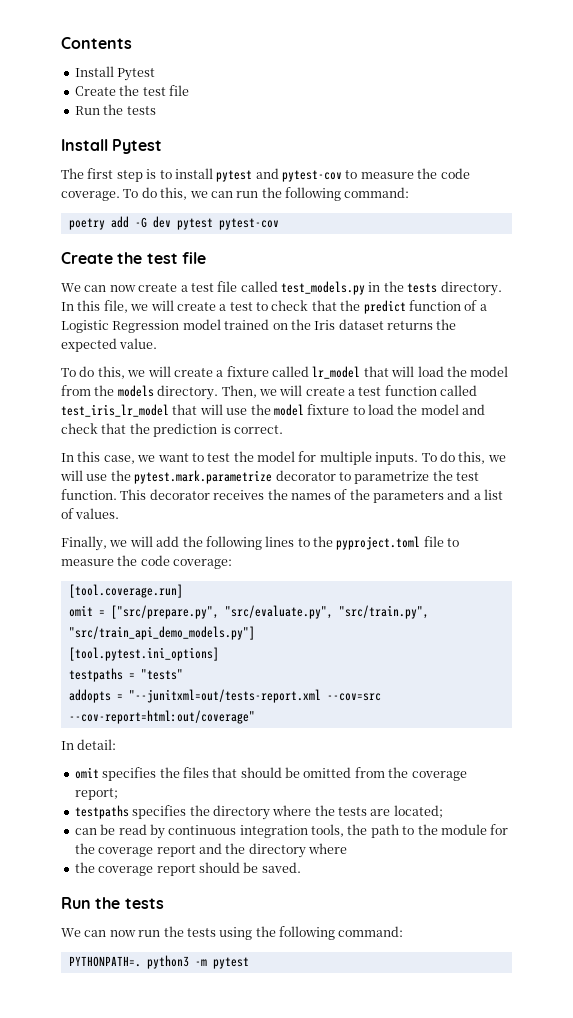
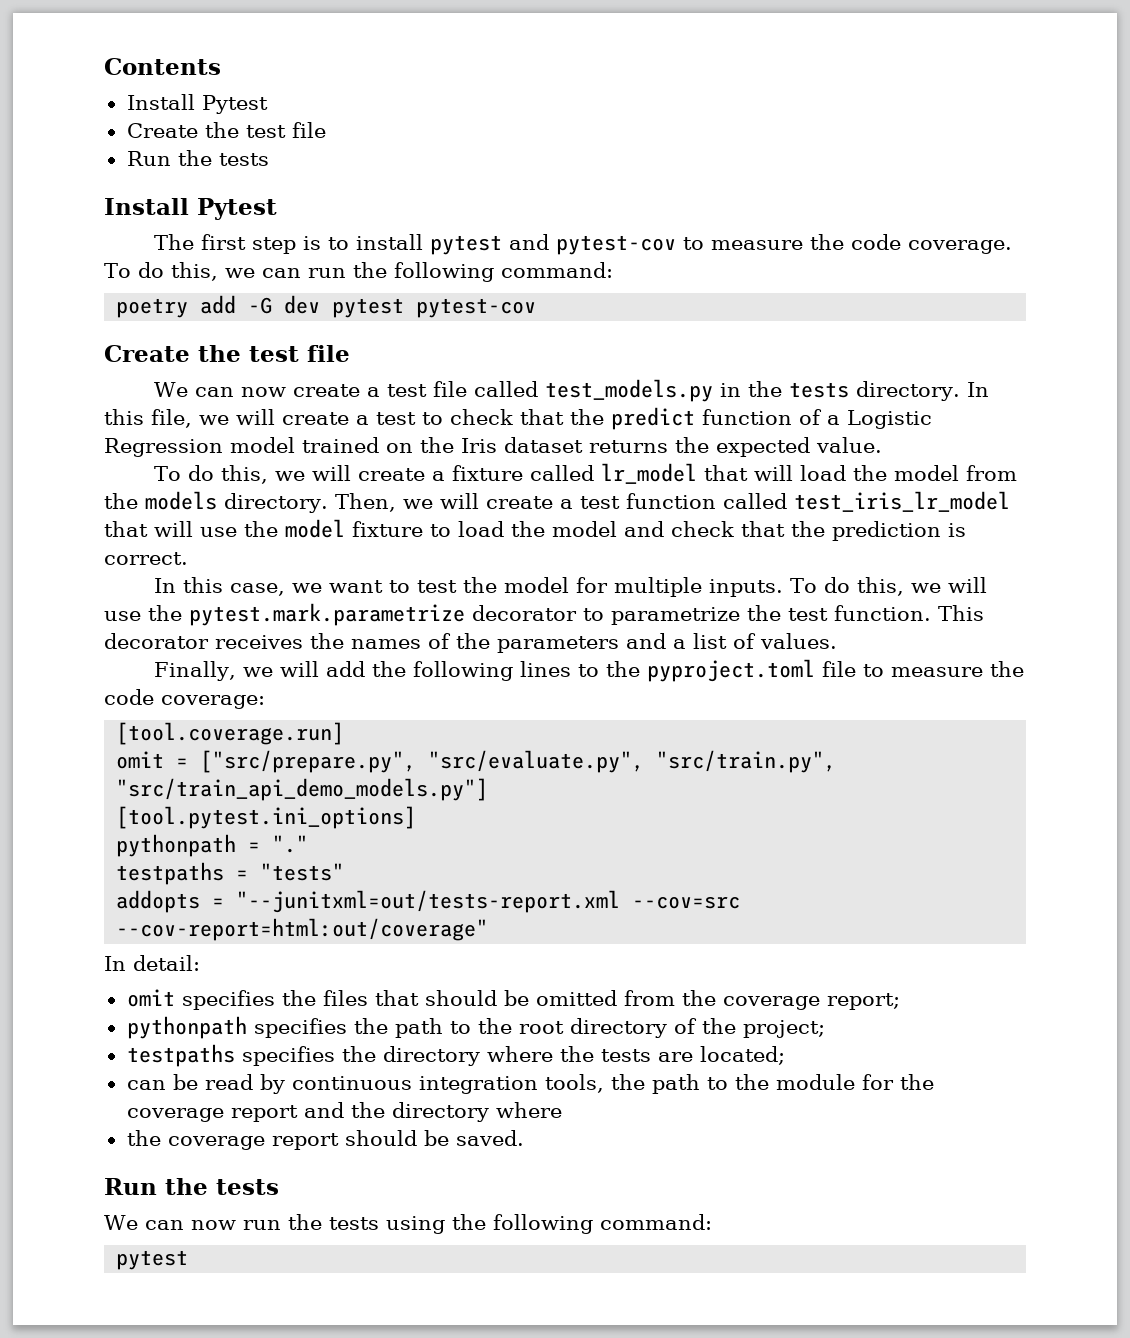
+ pythonpath = "."
+ pythonpath specifies the path to the root directory of the project;
  We can now run the tests using the following command:
- PYTHONPATH=. python3 -m pytest
+ pytest

